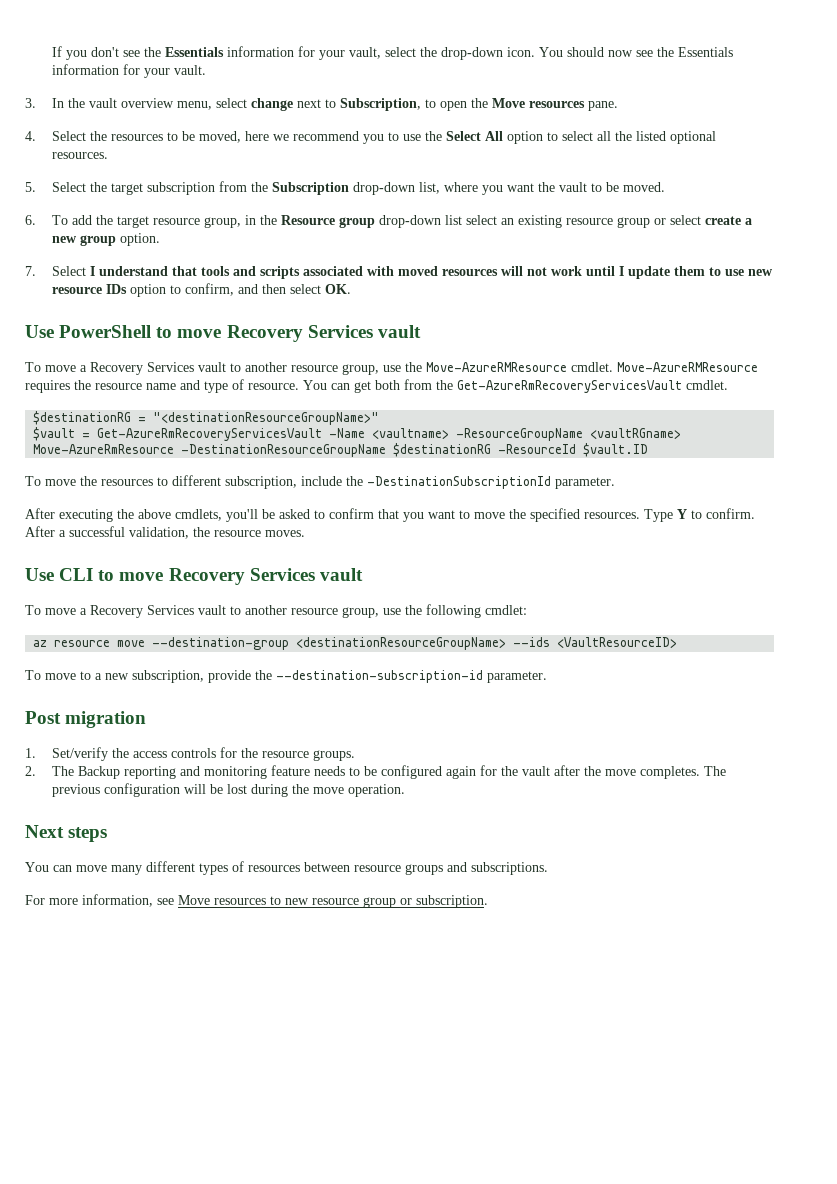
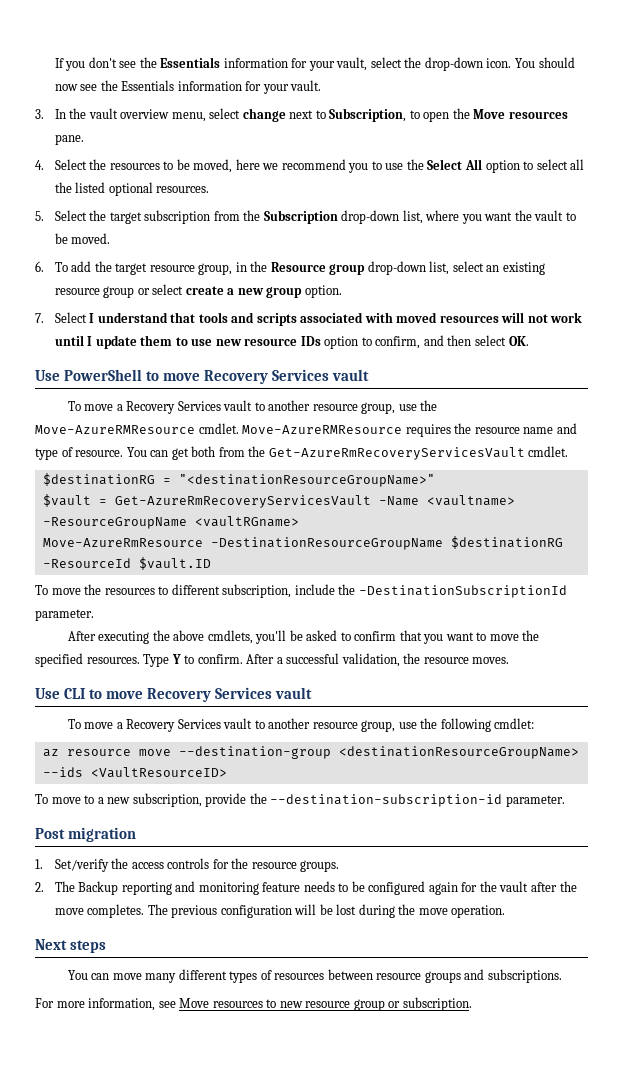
- 6. To add the target resource group, in the Resource group drop-down list select an existing resource group or select create a new group option.
+ 6. To add the target resource group, in the Resource group drop-down list, select an existing resource group or select create a new group option.

